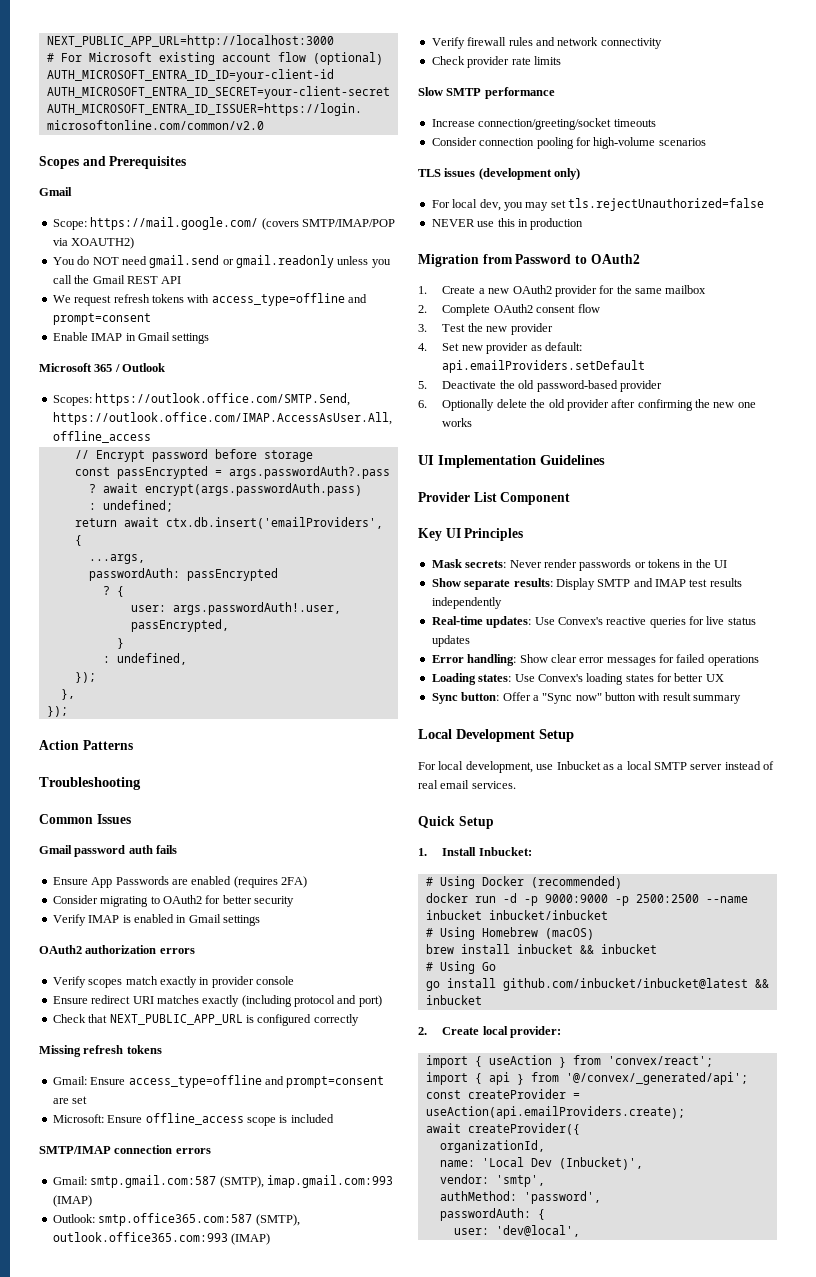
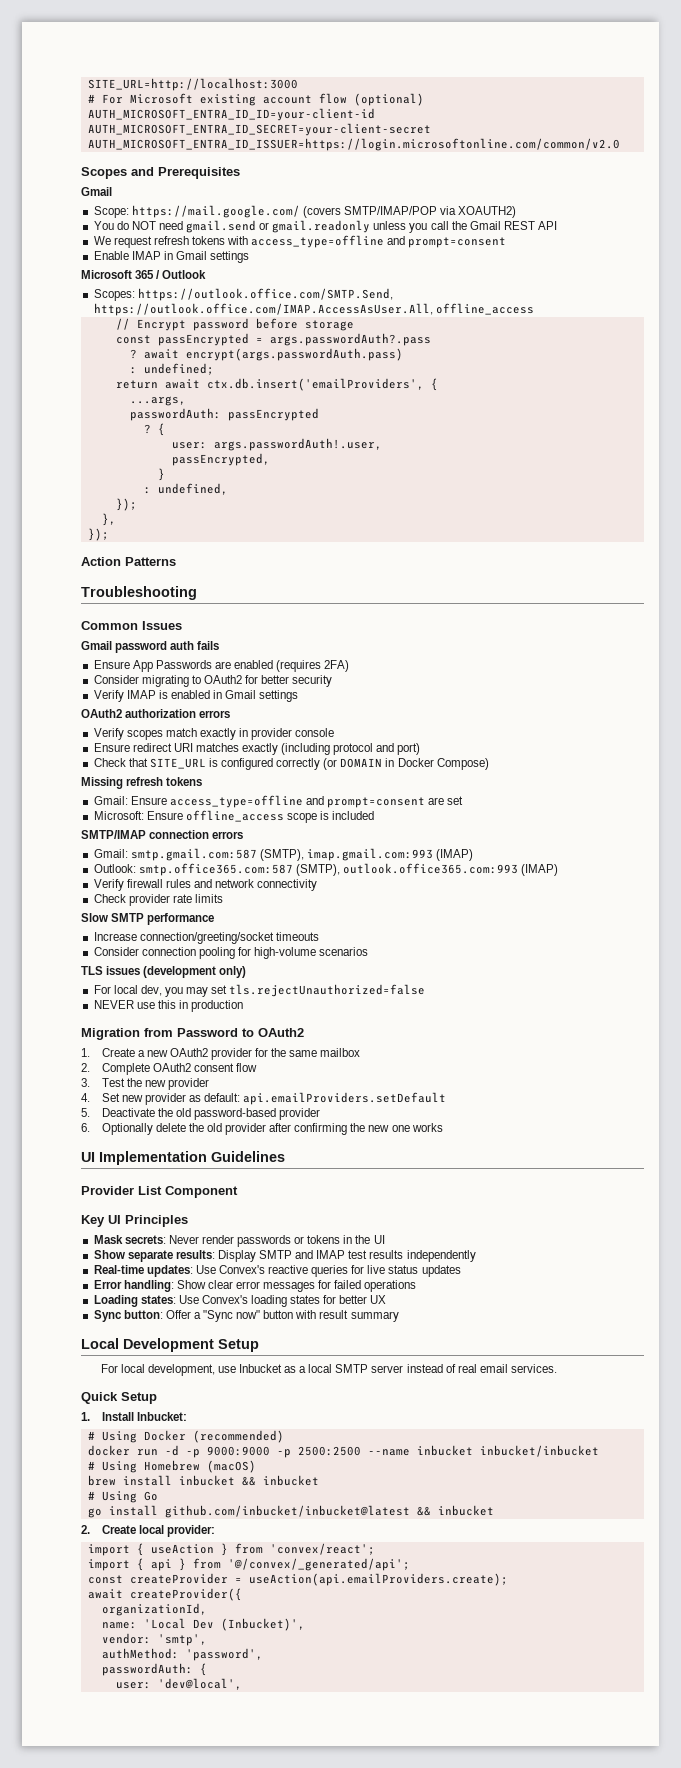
- NEXT_PUBLIC_APP_URL=http://localhost:3000
+ SITE_URL=http://localhost:3000
- Check that NEXT_PUBLIC_APP_URL is configured correctly
+ Check that SITE_URL is configured correctly (or DOMAIN in Docker Compose)

